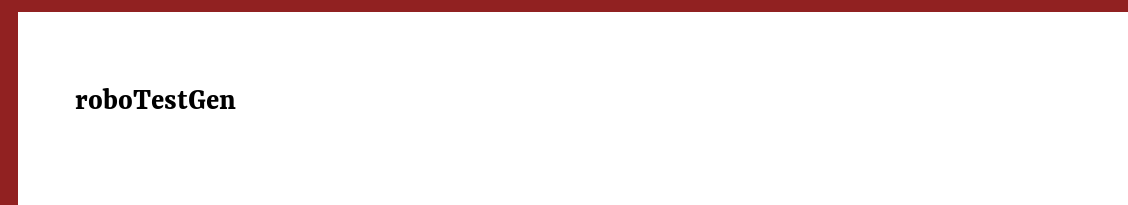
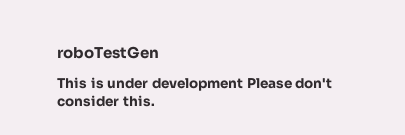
+ This is under development Please don't consider this.

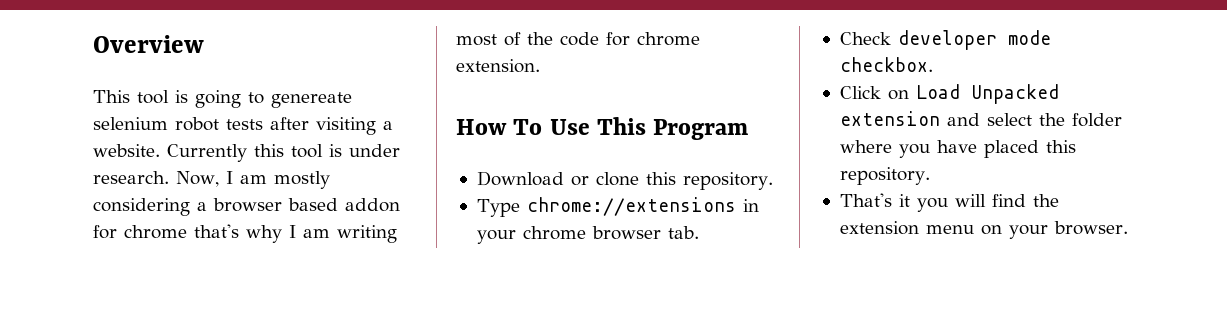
- roboTestGen
- This is under development Please don't consider this.
+ Overview
+ This tool is going to genereate selenium robot tests after visiting a website. Currently this tool is under research. Now, I am mostly considering a browser based addon for chrome that's why I am writing most of the code for chrome extension.
+ How To Use This Program
+ Download or clone this repository.
+ Type chrome://extensions in your chrome browser tab.
+ Check developer mode checkbox.
+ Click on Load Unpacked extension and select the folder where you have placed this repository.
+ That's it you will find the extension menu on your browser.

